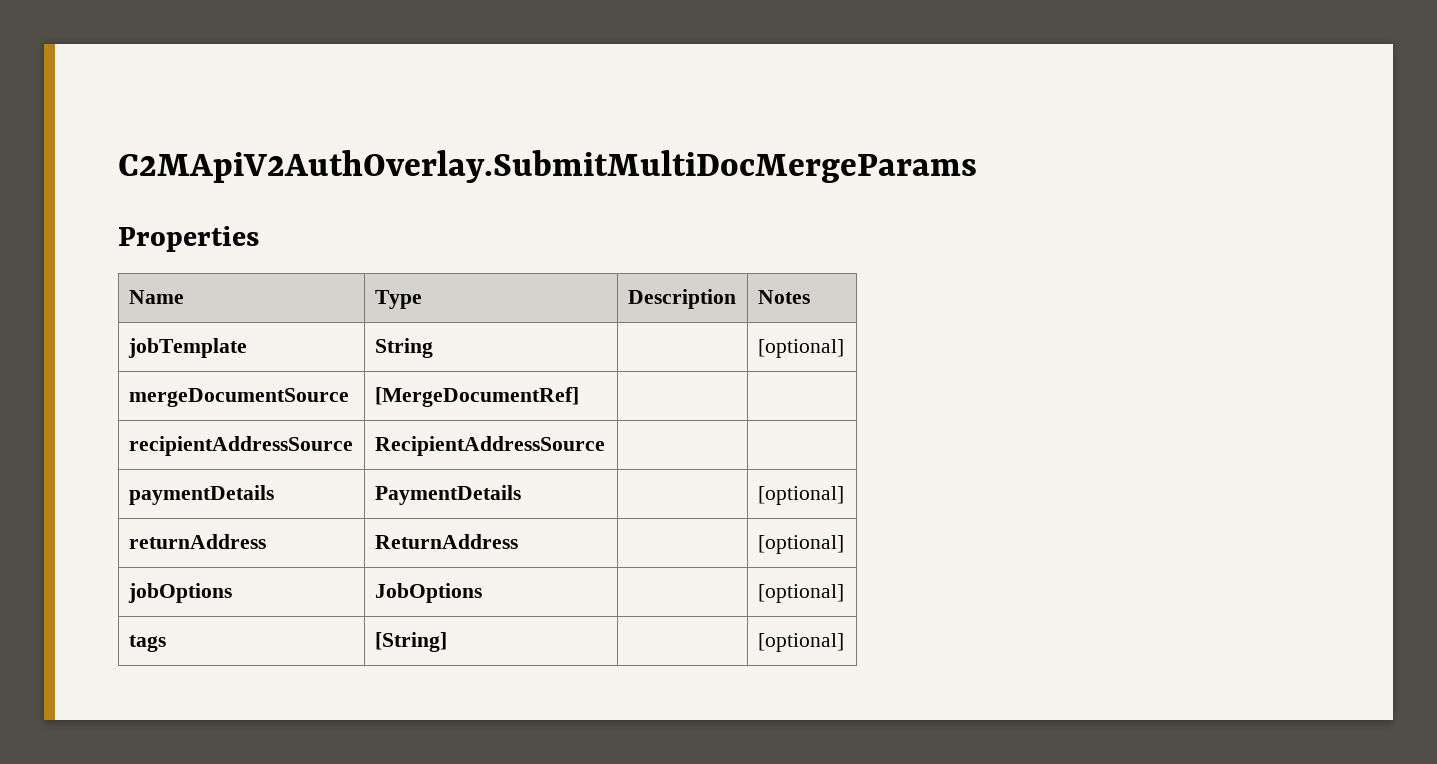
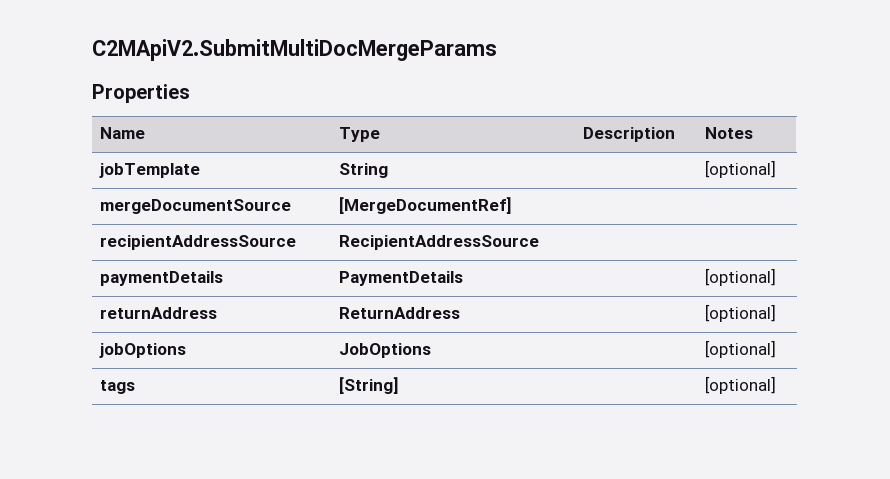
- C2MApiV2AuthOverlay.SubmitMultiDocMergeParams
+ C2MApiV2.SubmitMultiDocMergeParams

